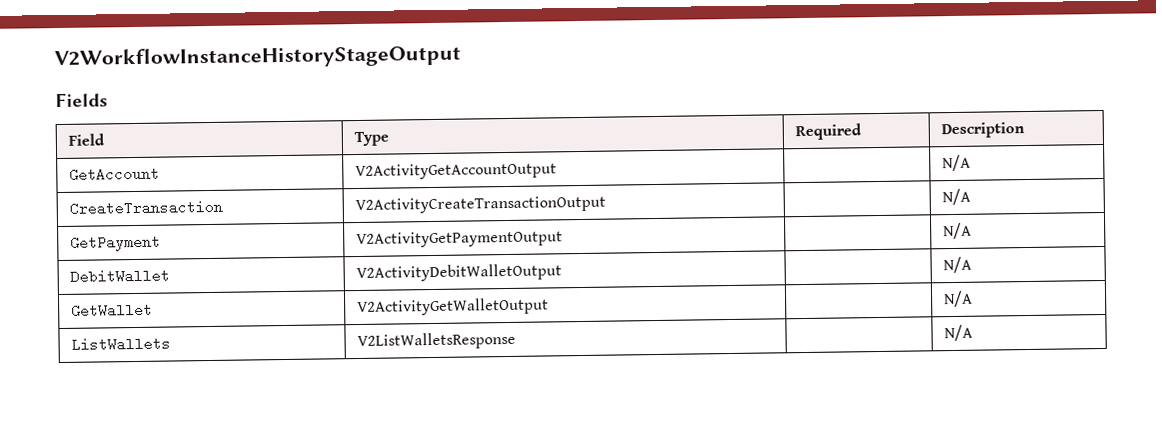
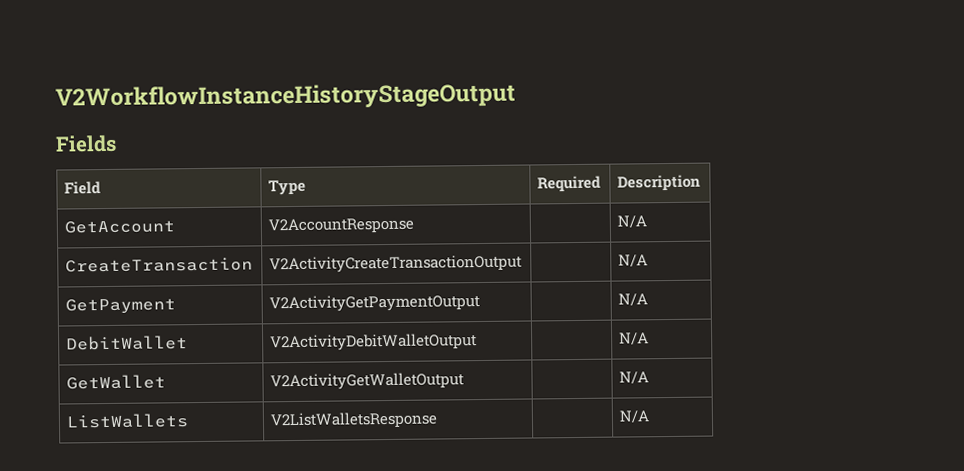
- GetAccount | V2ActivityGetAccountOutput | | N/A
+ GetAccount | V2AccountResponse | | N/A

